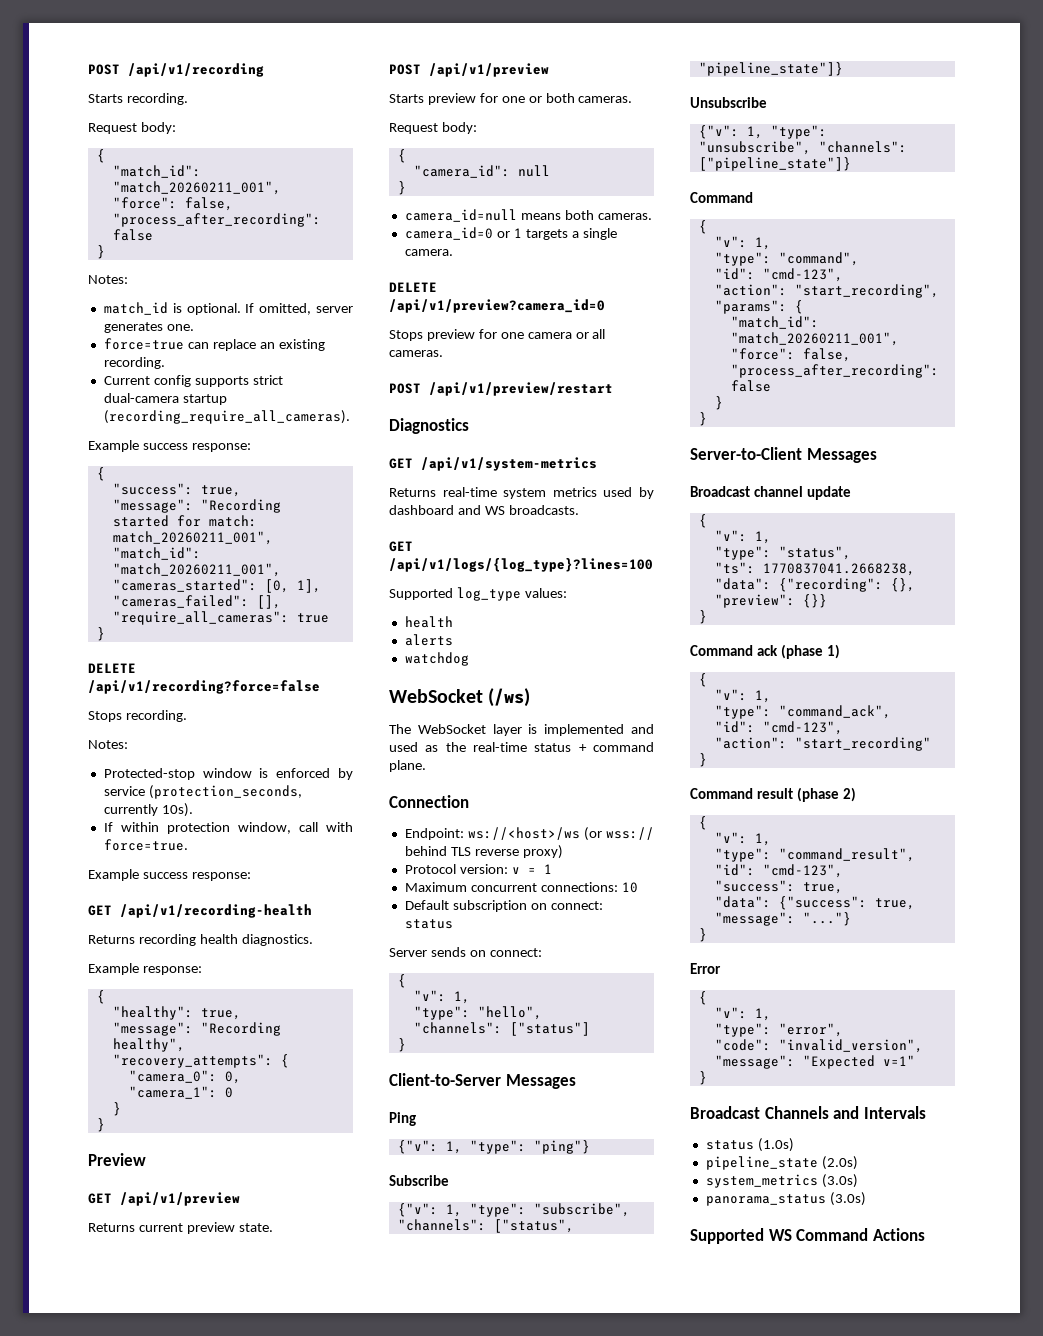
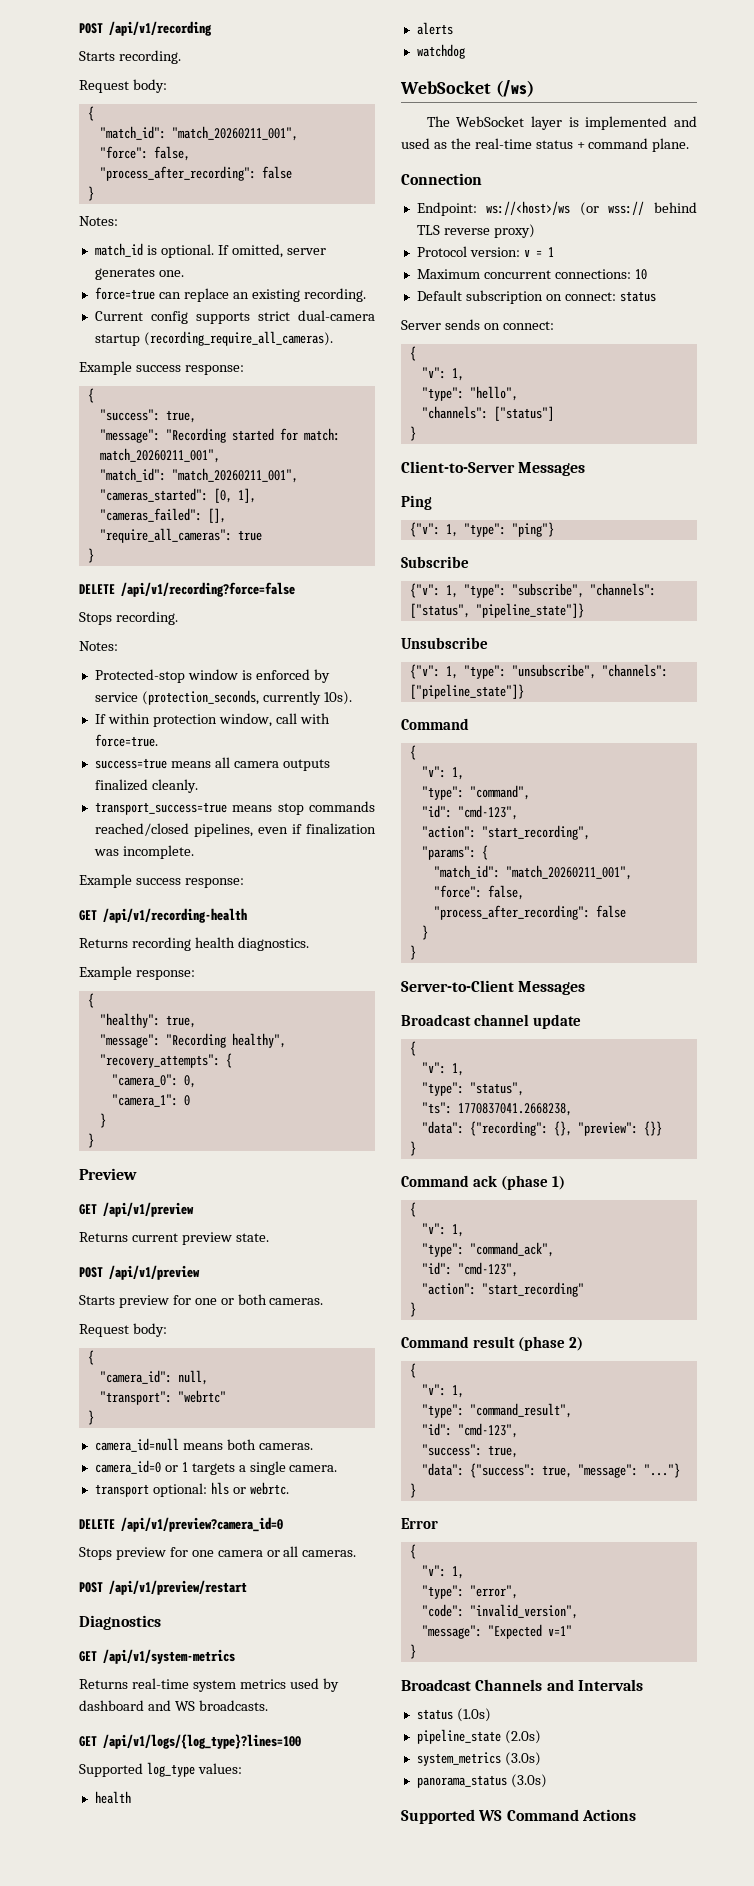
+ success=true means all camera outputs finalized cleanly.
+ transport_success=true means stop commands reached/closed pipelines, even if finalization was incomplete.
- "camera_id": null
+ "camera_id": null,
+ "transport": "webrtc"
+ transport optional: hls or webrtc.

